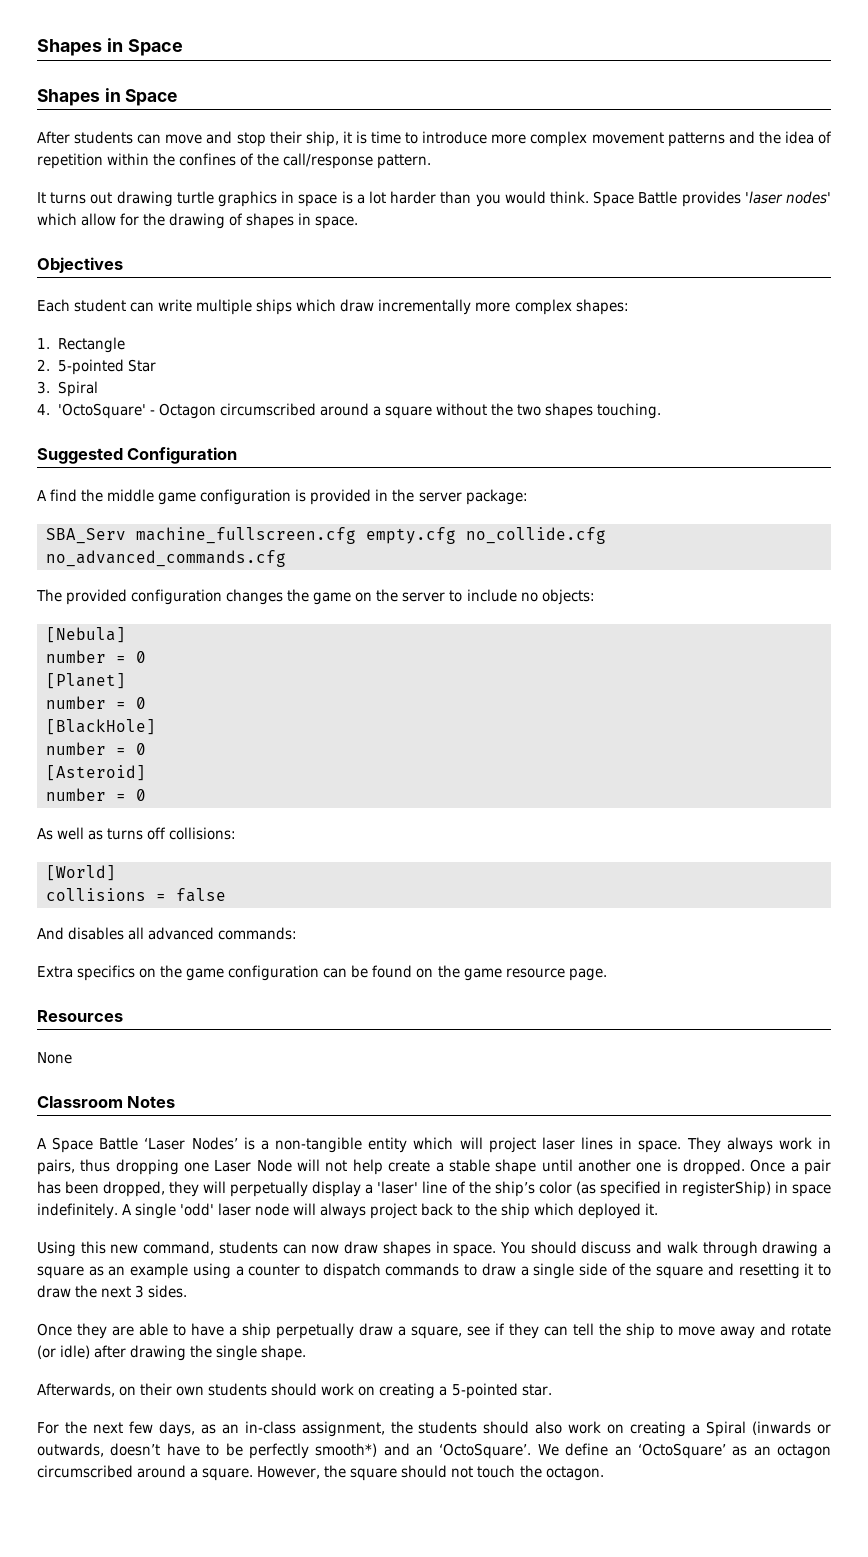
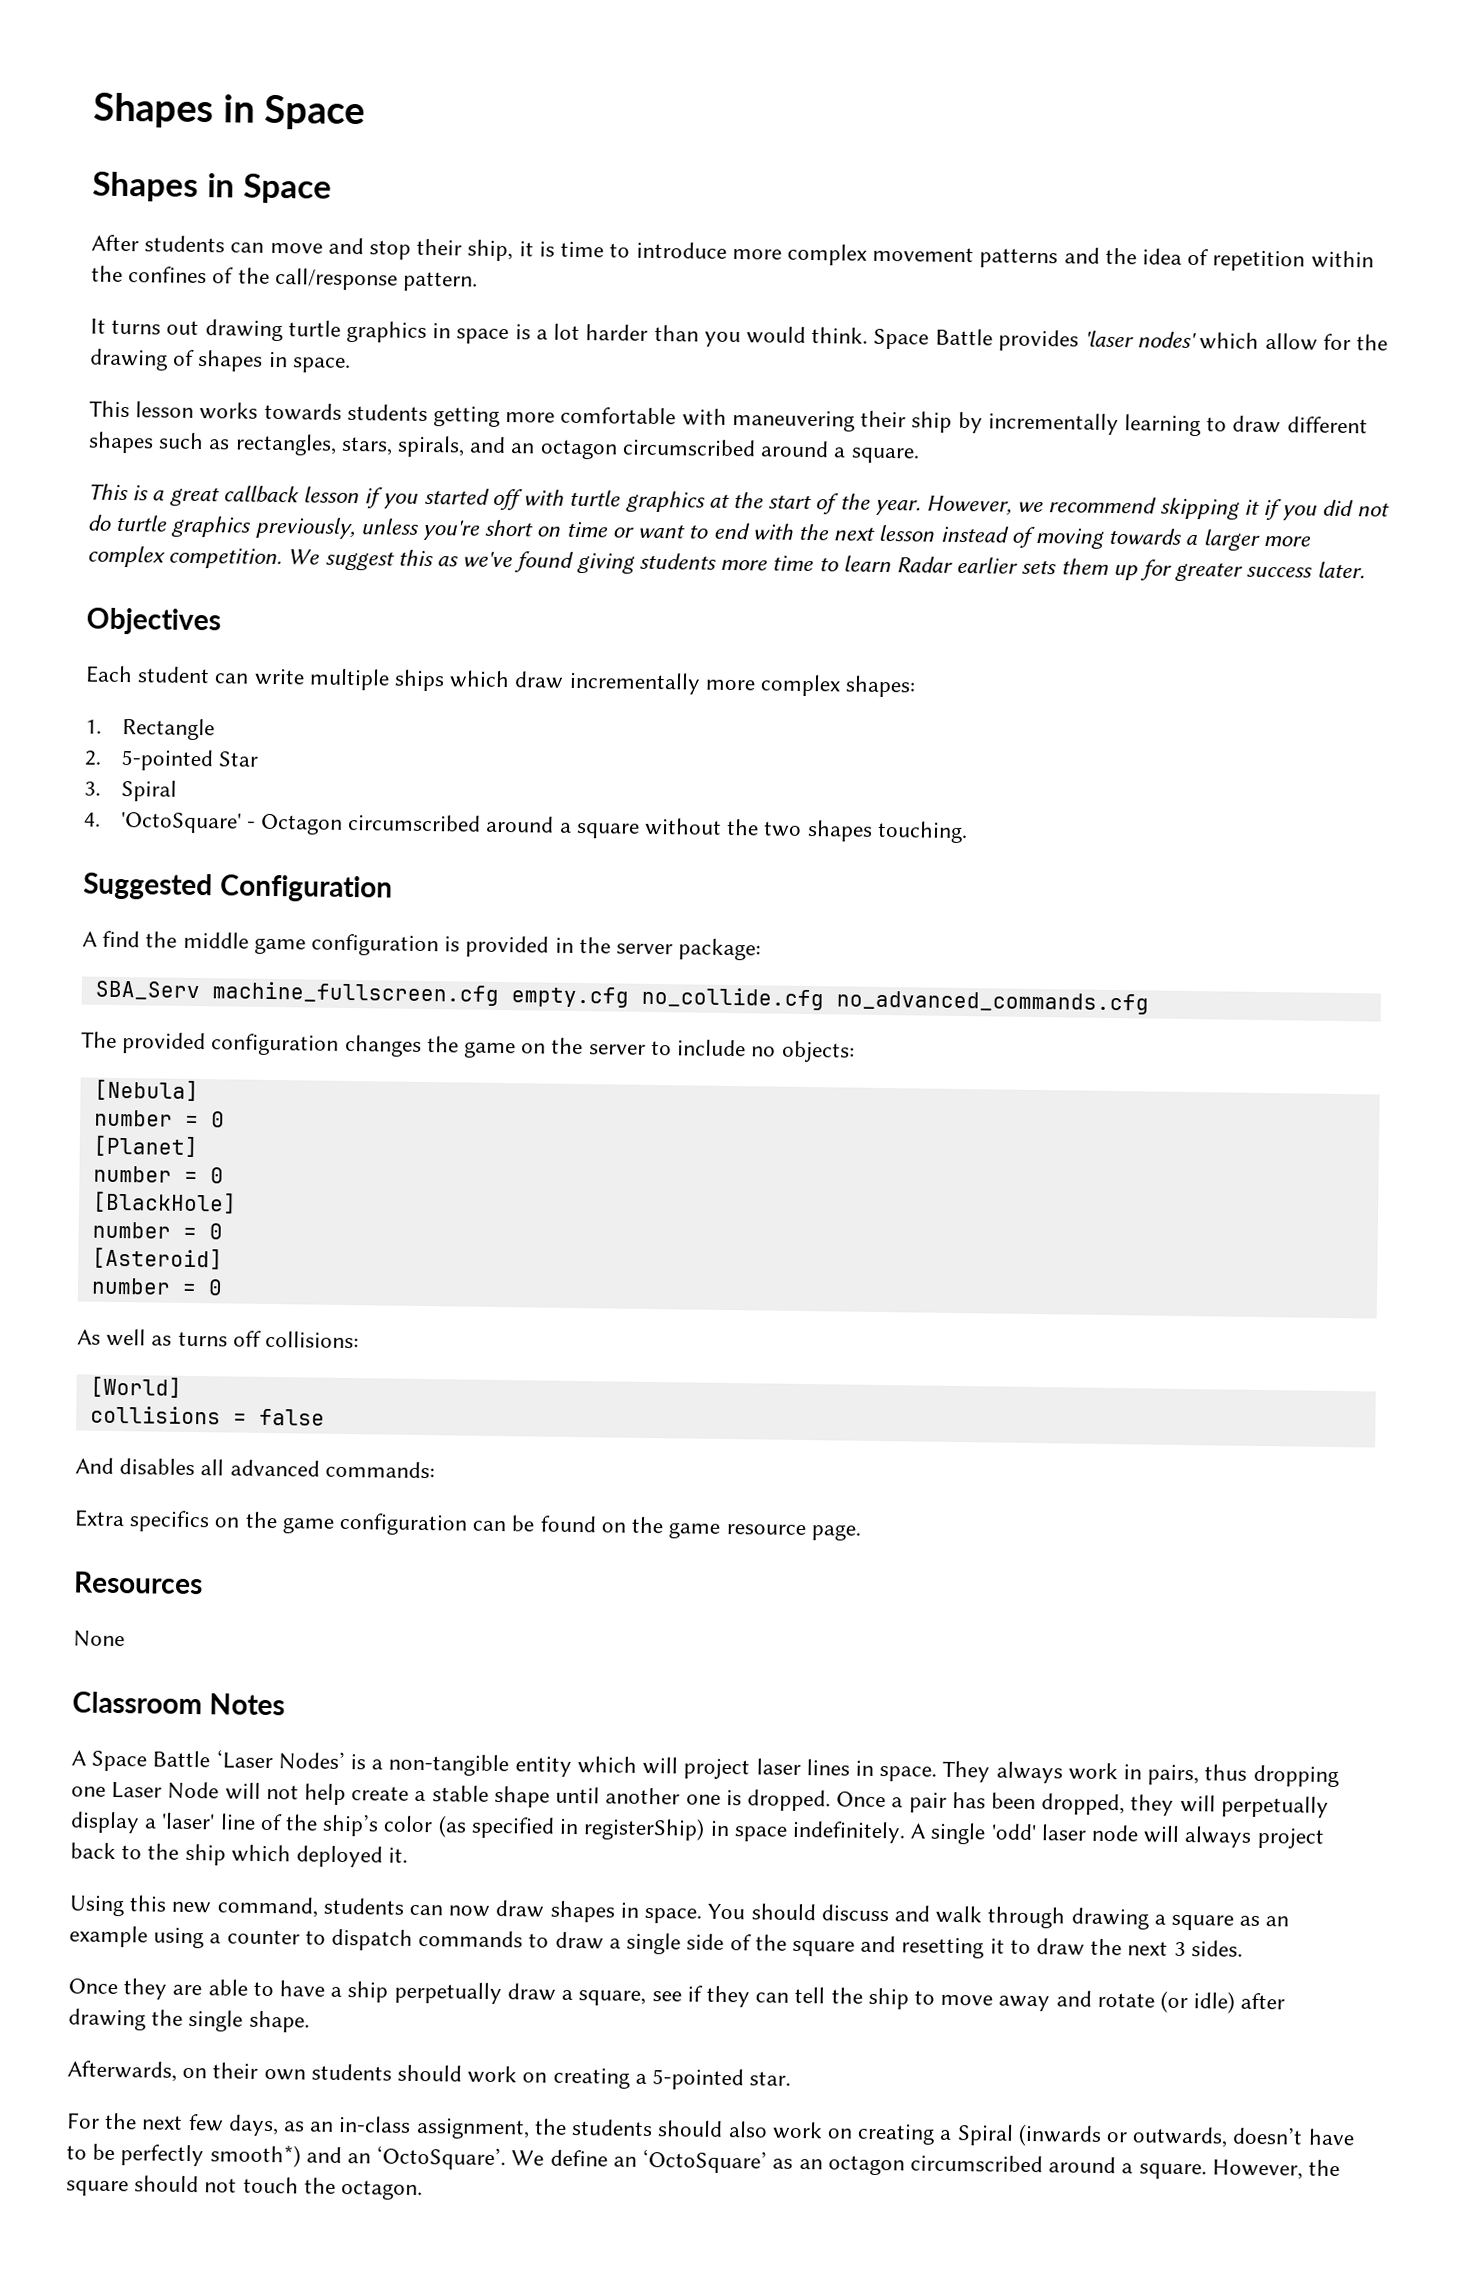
+ This lesson works towards students getting more comfortable with maneuvering their ship by incrementally learning to draw different shapes such as rectangles, stars, spirals, and an octagon circumscribed around a square.
+ This is a great callback lesson if you started off with turtle graphics at the start of the year. However, we recommend skipping it if you did not do turtle graphics previously, unless you're short on time or want to end with the next lesson instead of moving towards a larger more complex competition. We suggest this as we've found giving students more time to learn Radar earlier sets them up for greater success later.

